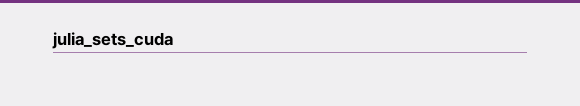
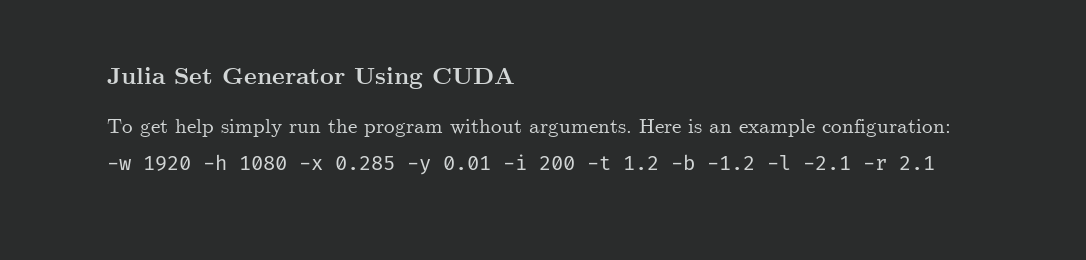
- julia_sets_cuda
+ Julia Set Generator Using CUDA
+ To get help simply run the program without arguments. Here is an example configuration:
+ -w 1920 -h 1080 -x 0.285 -y 0.01 -i 200 -t 1.2 -b -1.2 -l -2.1 -r 2.1

